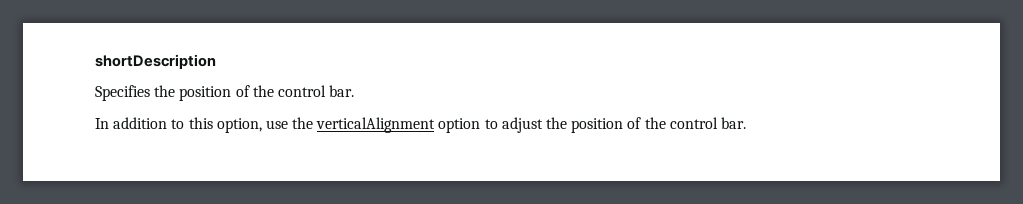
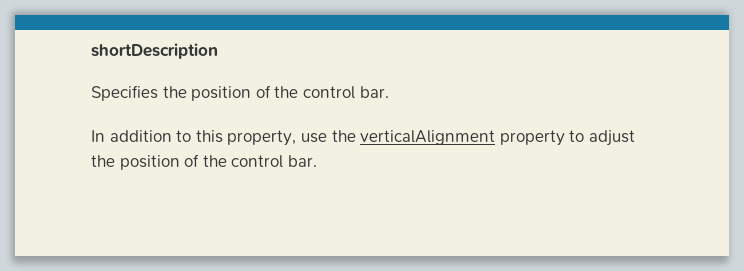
- In addition to this option, use the verticalAlignment option to adjust the position of the control bar.
+ In addition to this property, use the verticalAlignment property to adjust the position of the control bar.

